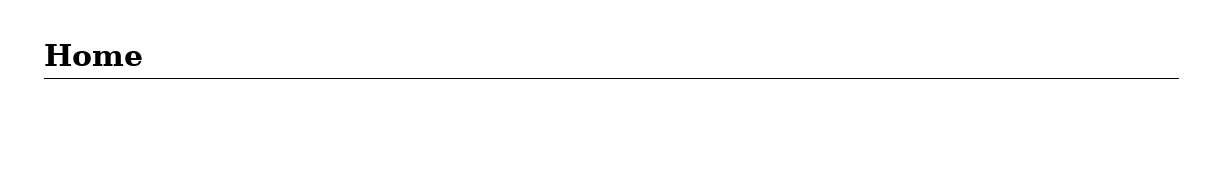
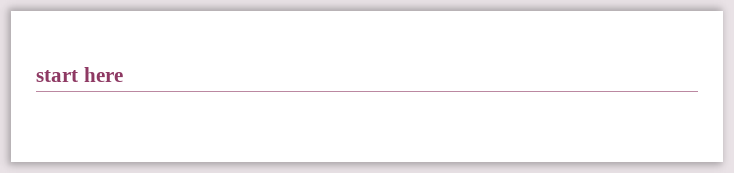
- Home
+ start here

